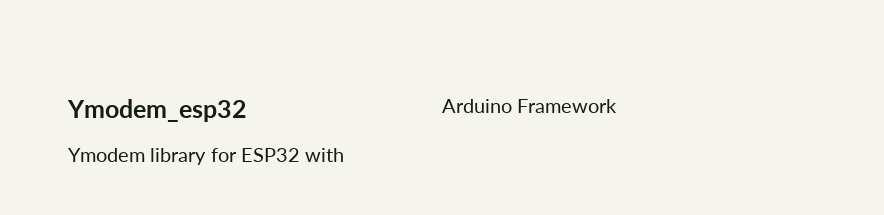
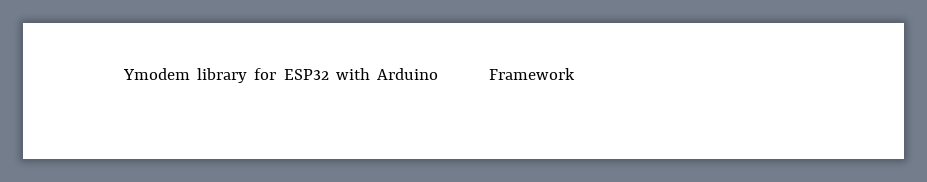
- Ymodem_esp32

